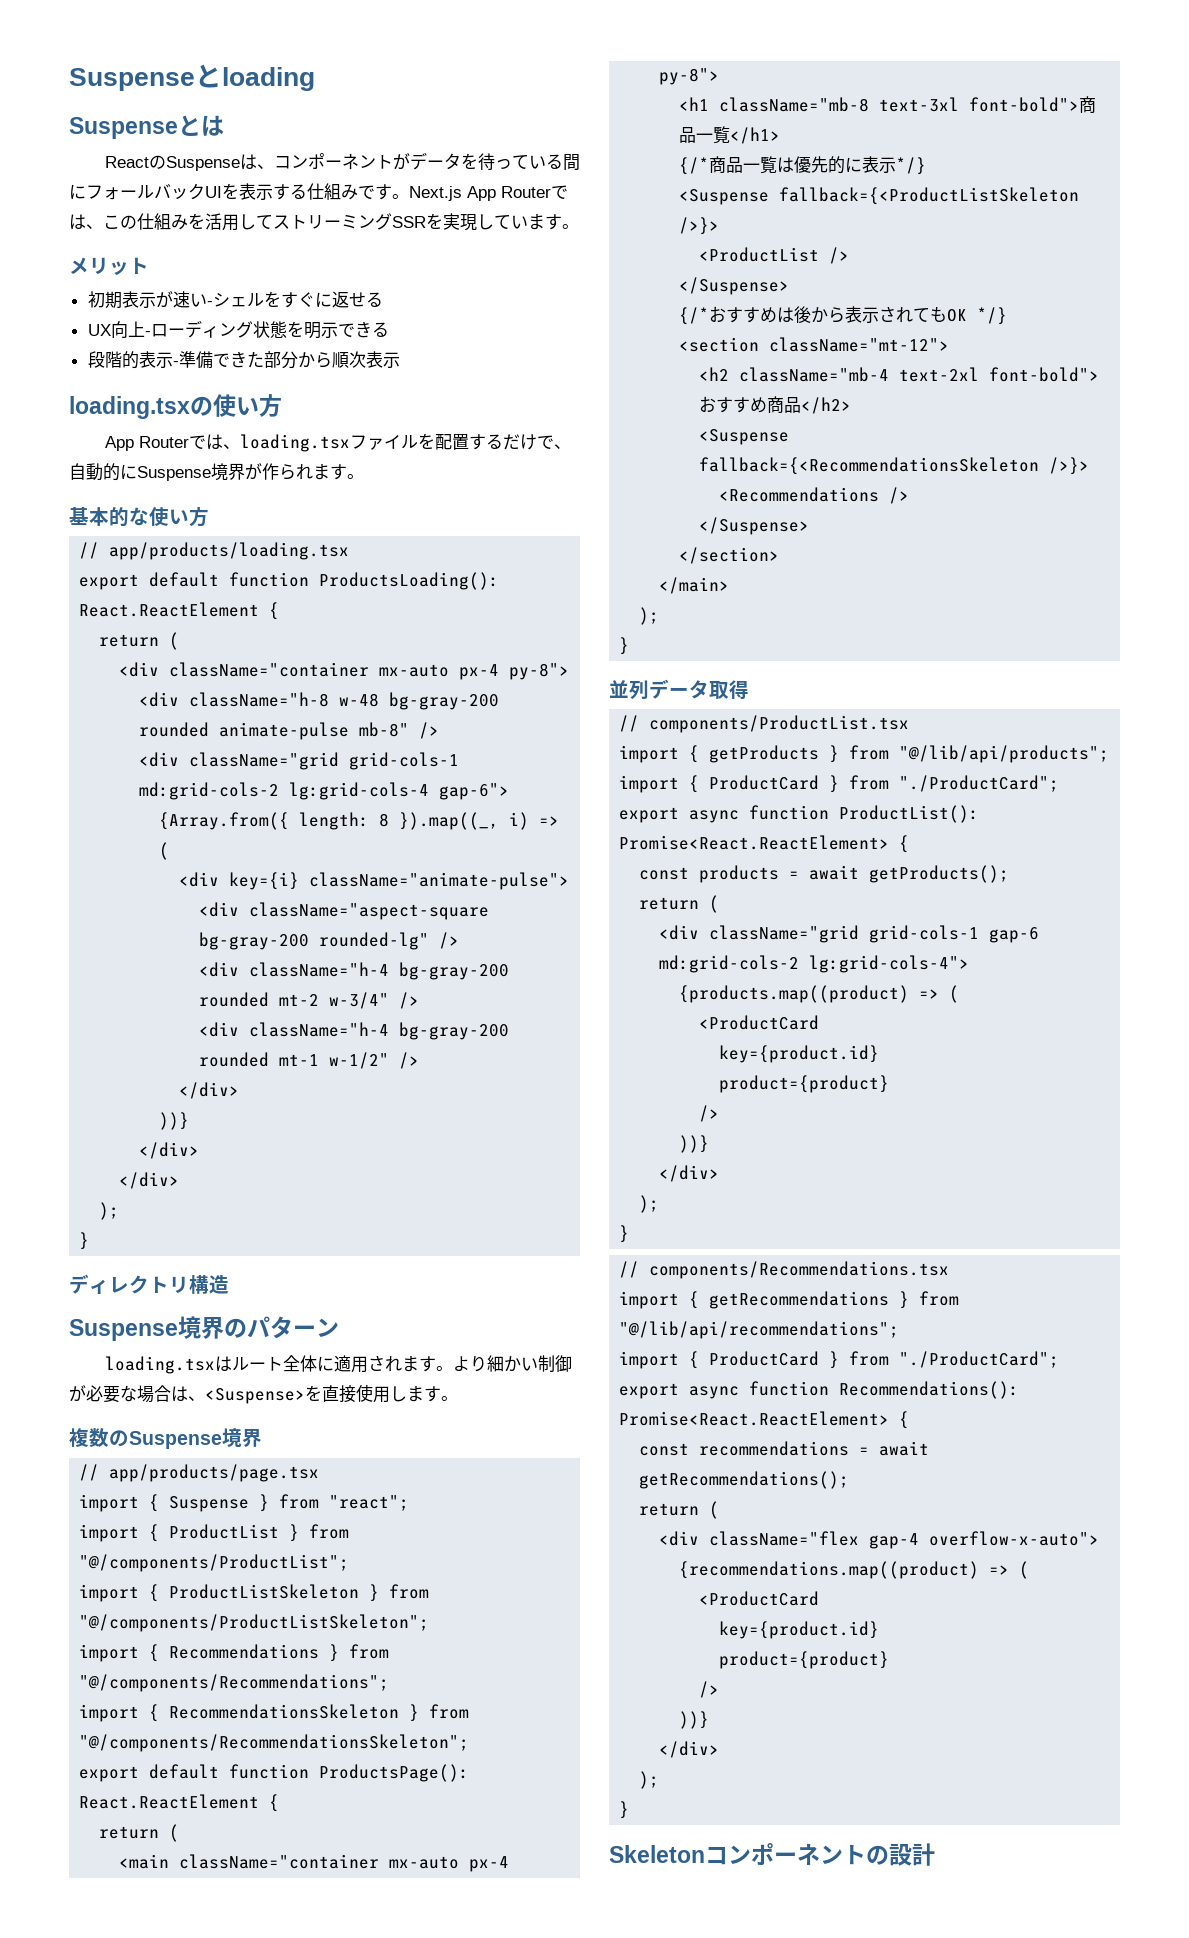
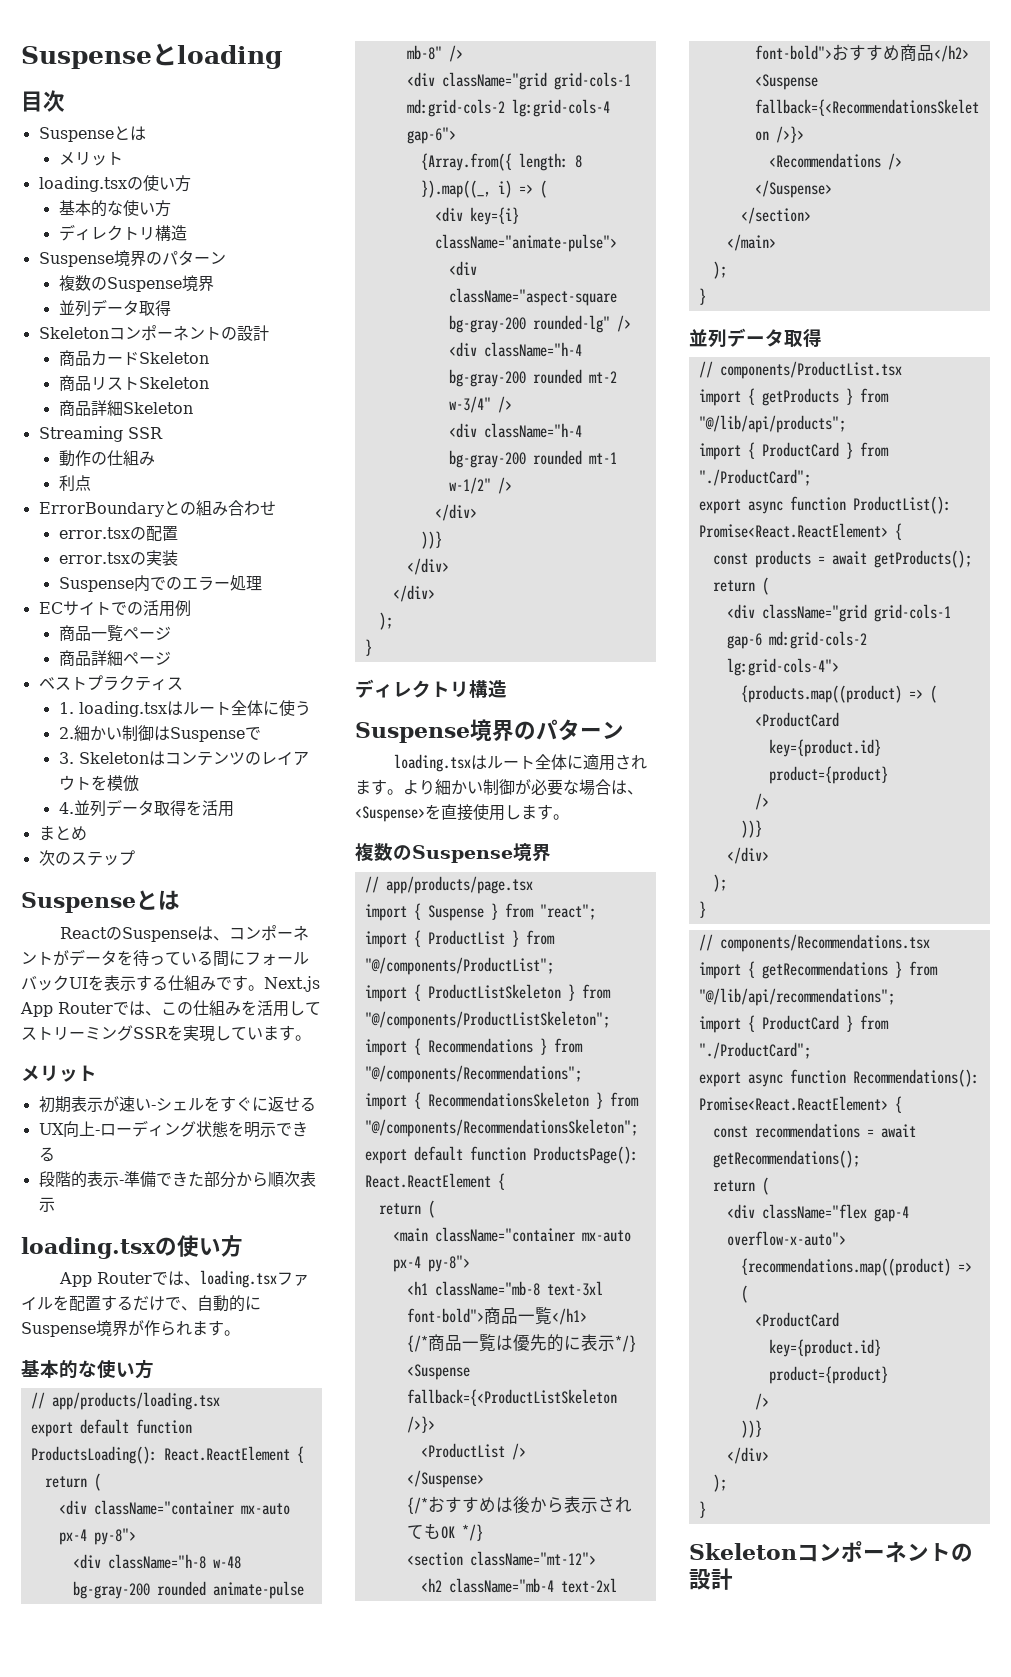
+ 目次
+ Suspenseとは
+ メリット
+ loading.tsxの使い方
+ 基本的な使い方
+ ディレクトリ構造
+ Suspense境界のパターン
+ 複数のSuspense境界
+ 並列データ取得
+ Skeletonコンポーネントの設計
+ 商品カードSkeleton
+ 商品リストSkeleton
+ 商品詳細Skeleton
+ Streaming SSR
+ 動作の仕組み
+ 利点
+ ErrorBoundaryとの組み合わせ
+ error.tsxの配置
+ error.tsxの実装
+ Suspense内でのエラー処理
+ ECサイトでの活用例
+ 商品一覧ページ
+ 商品詳細ページ
+ ベストプラクティス
+ 1. loading.tsxはルート全体に使う
+ 2.細かい制御はSuspenseで
+ 3. Skeletonはコンテンツのレイアウトを模倣
+ 4.並列データ取得を活用
+ まとめ
+ 次のステップ

